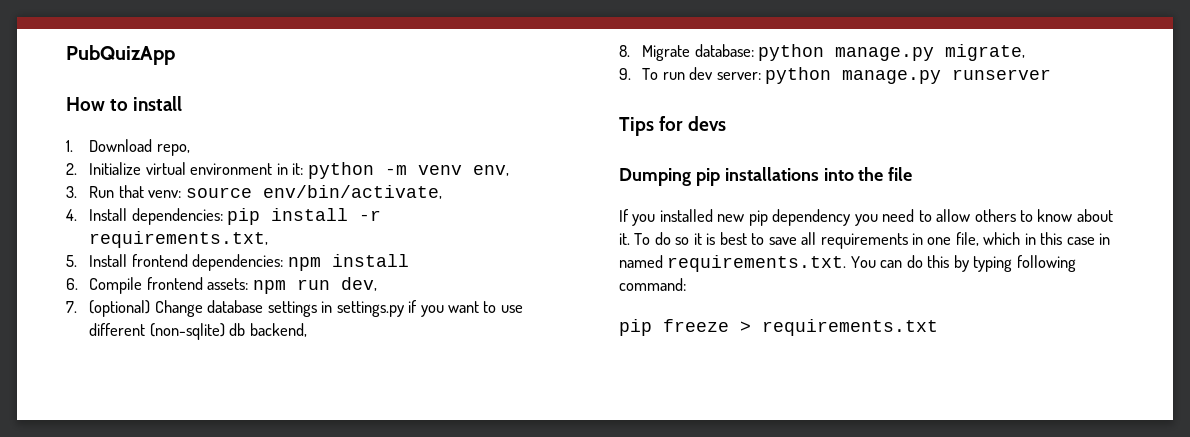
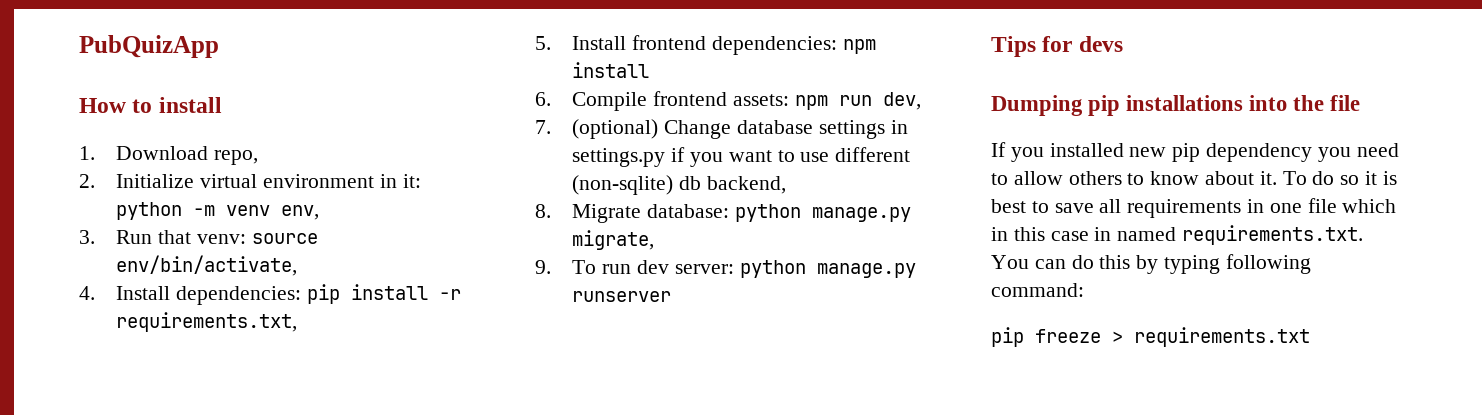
- To do so it is best to save all requirements in one file, which in this case in named requirements.txt. You can do this by typing following command:
+ To do so it is best to save all requirements in one file which in this case in named requirements.txt. You can do this by typing following command:

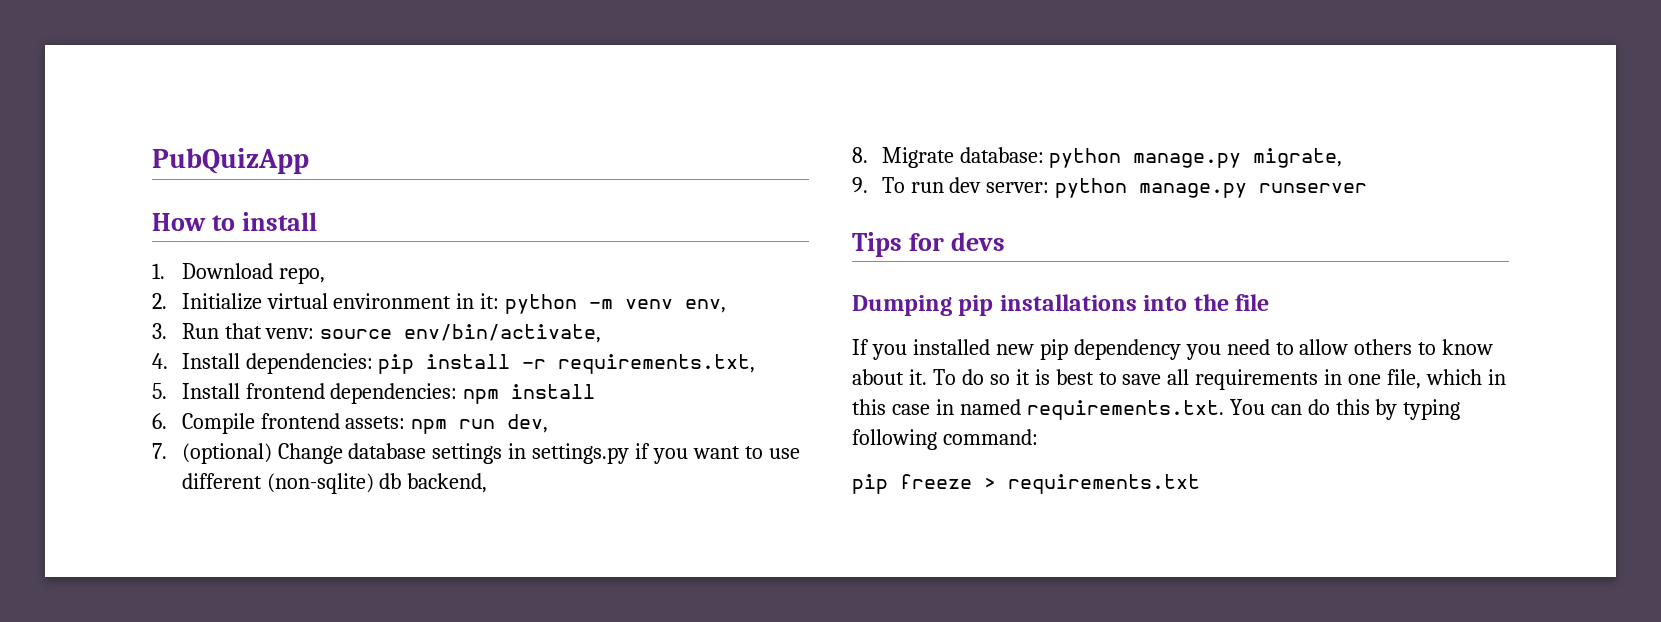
- To do so it is best to save all requirements in one file which in this case in named requirements.txt. You can do this by typing following command:
+ To do so it is best to save all requirements in one file, which in this case in named requirements.txt. You can do this by typing following command:

